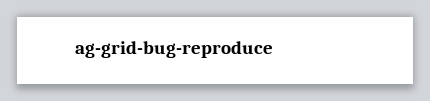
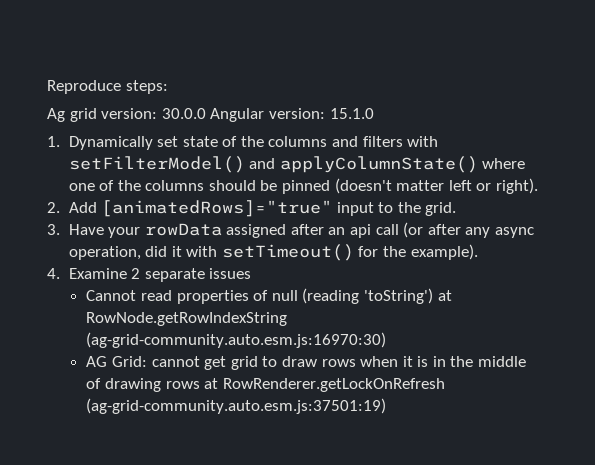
- ag-grid-bug-reproduce
+ Reproduce steps:
+ Ag grid version: 30.0.0 Angular version: 15.1.0
+ 1. Dynamically set state of the columns and filters with setFilterModel() and applyColumnState() where one of the columns should be pinned (doesn't matter left or right).
+ 2. Add [animatedRows]="true" input to the grid.
+ 3. Have your rowData assigned after an api call (or after any async operation, did it with setTimeout() for the example).
+ 4. Examine 2 separate issues
+ Cannot read properties of null (reading 'toString') at RowNode.getRowIndexString (ag-grid-community.auto.esm.js:16970:30)
+ AG Grid: cannot get grid to draw rows when it is in the middle of drawing rows at RowRenderer.getLockOnRefresh (ag-grid-community.auto.esm.js:37501:19)

